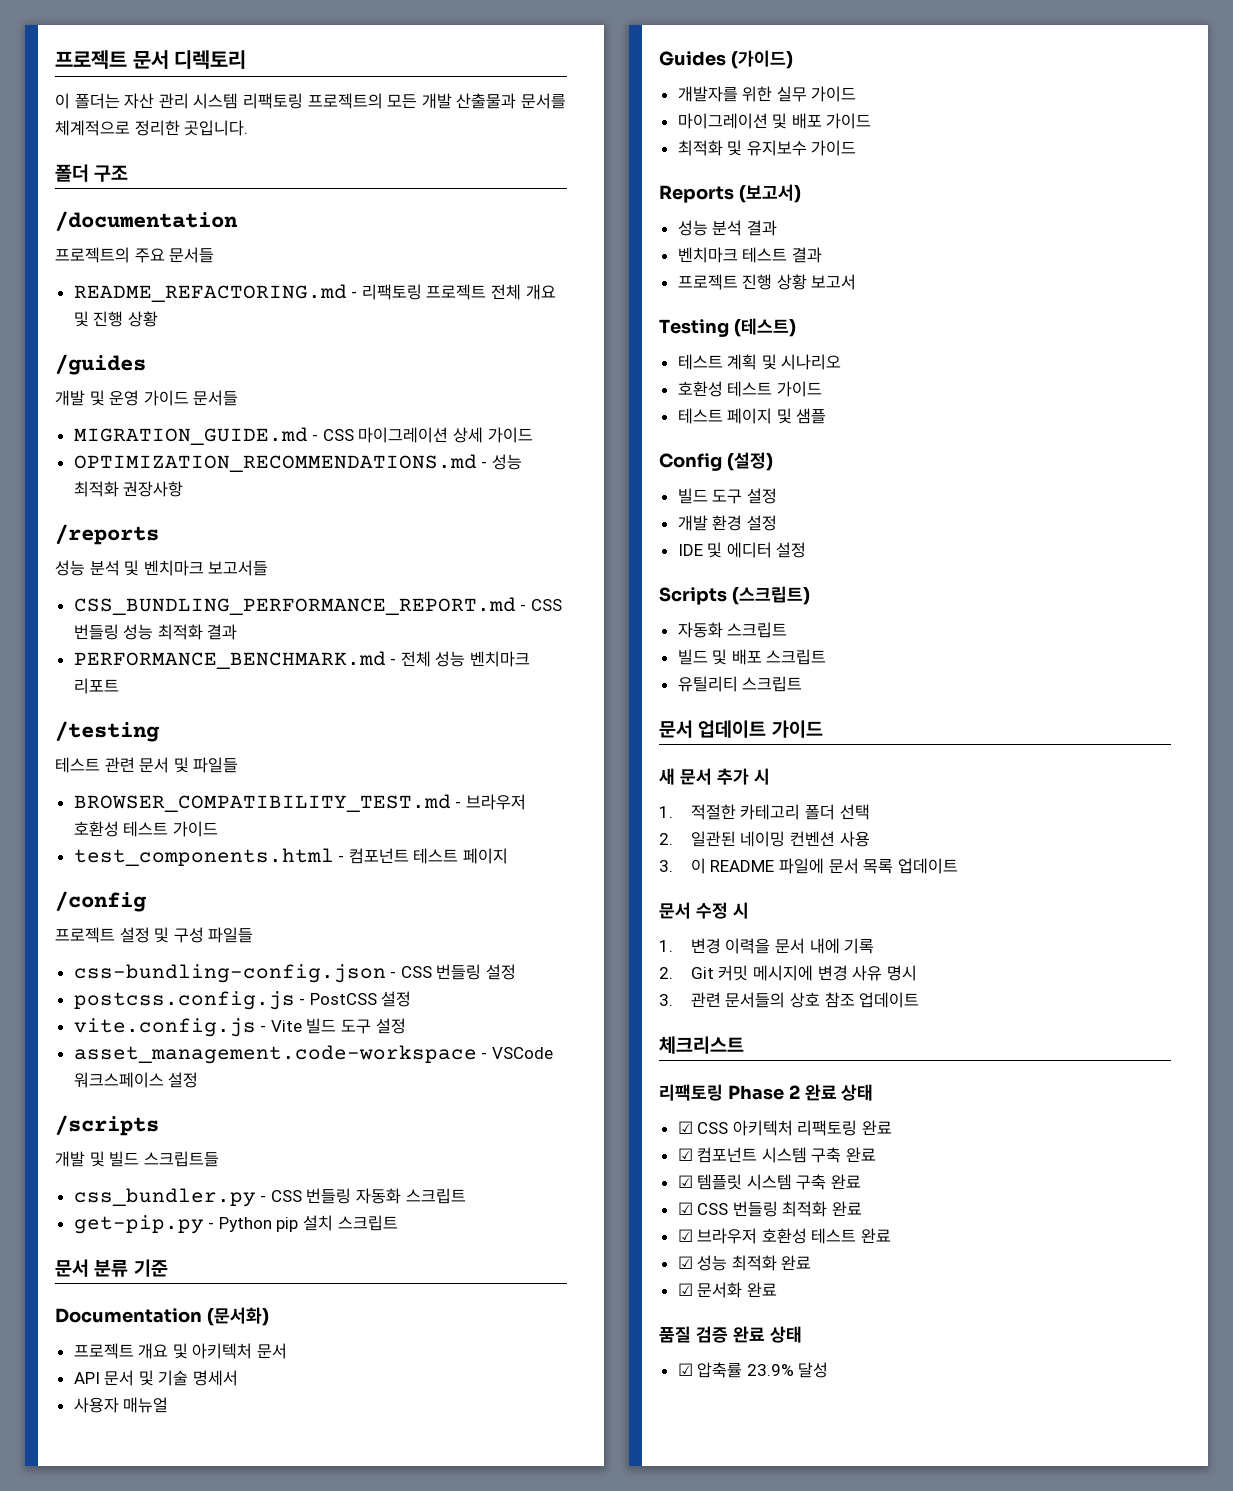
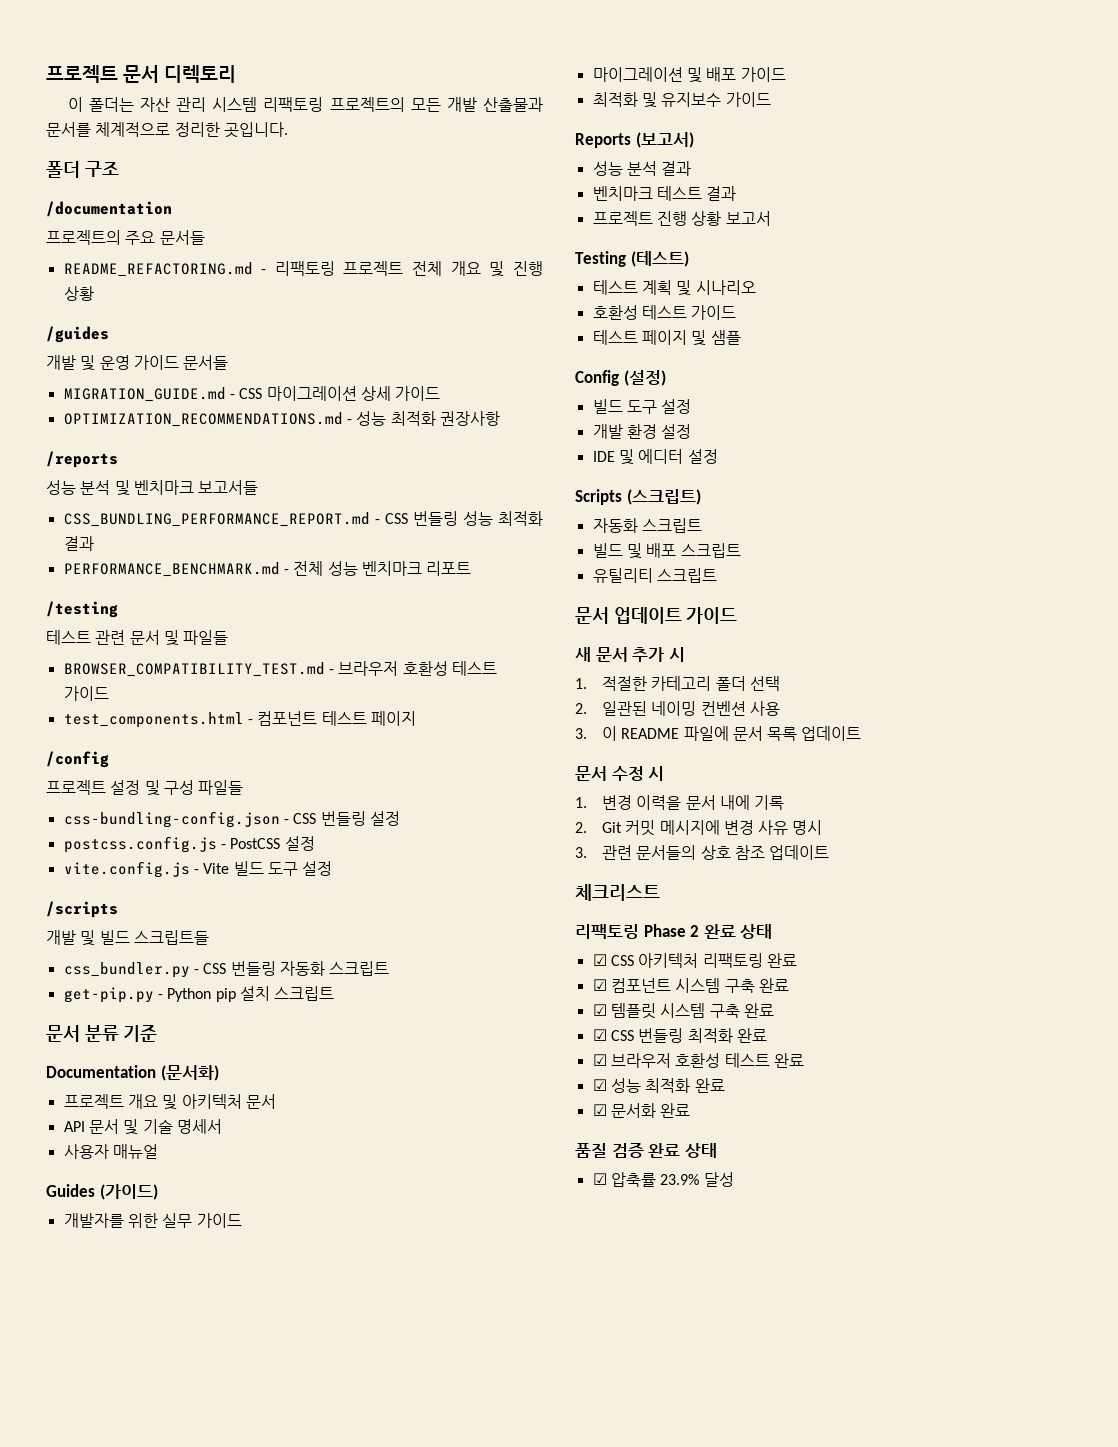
- asset_management.code-workspace - VSCode 워크스페이스 설정

